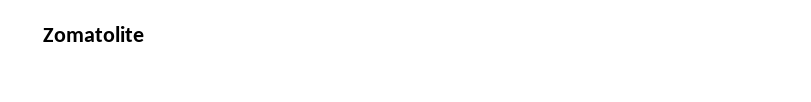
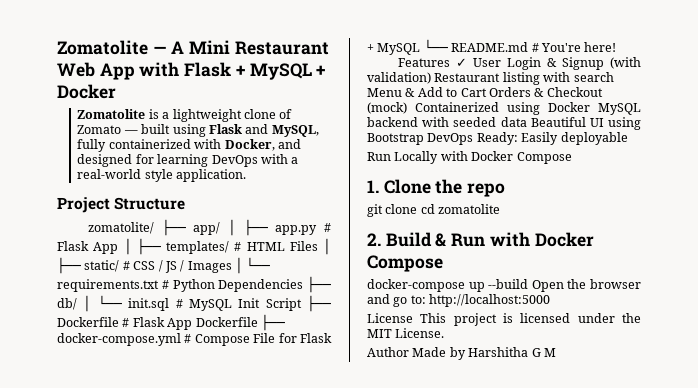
- Zomatolite
+ Zomatolite — A Mini Restaurant Web App with Flask + MySQL + Docker
+ Zomatolite is a lightweight clone of Zomato — built using Flask and MySQL, fully containerized with Docker, and designed for learning DevOps with a real-world style application.
+ Project Structure
+ zomatolite/ ├── app/ │ ├── app.py # Flask App │ ├── templates/ # HTML Files │ ├── static/ # CSS / JS / Images │ └── requirements.txt # Python Dependencies ├── db/ │ └── init.sql # MySQL Init Script ├── Dockerfile # Flask App Dockerfile ├── docker-compose.yml # Compose File for Flask + MySQL └── README.md # You're here!
+ Features ✓ User Login & Signup (with validation) Restaurant listing with search Menu & Add to Cart Orders & Checkout (mock) Containerized using Docker MySQL backend with seeded data Beautiful UI using Bootstrap DevOps Ready: Easily deployable
+ Run Locally with Docker Compose
+ 1. Clone the repo
+ git clone cd zomatolite
+ 2. Build & Run with Docker Compose
+ docker-compose up --build Open the browser and go to: http://localhost:5000
+ License This project is licensed under the MIT License.
+ Author Made by Harshitha G M

